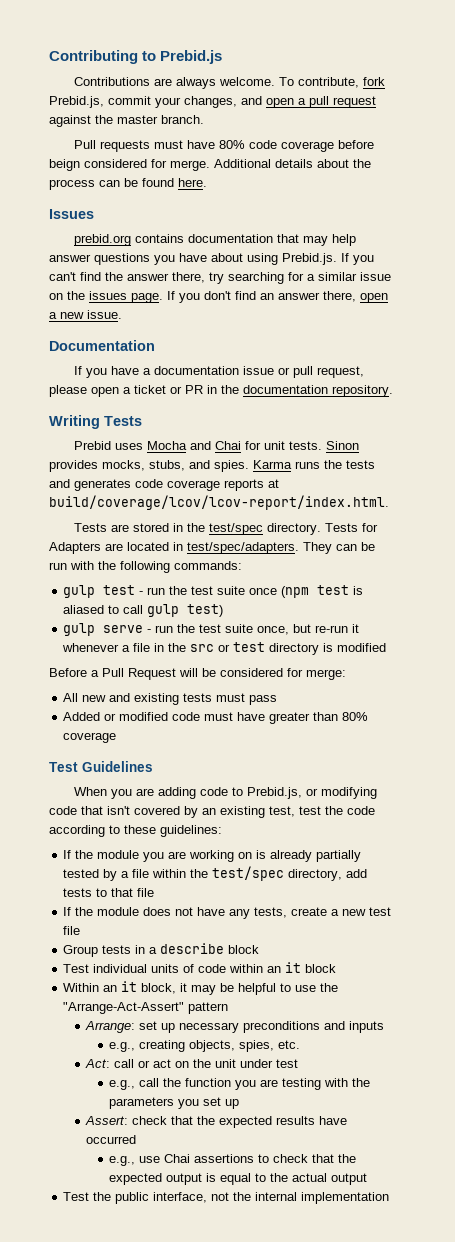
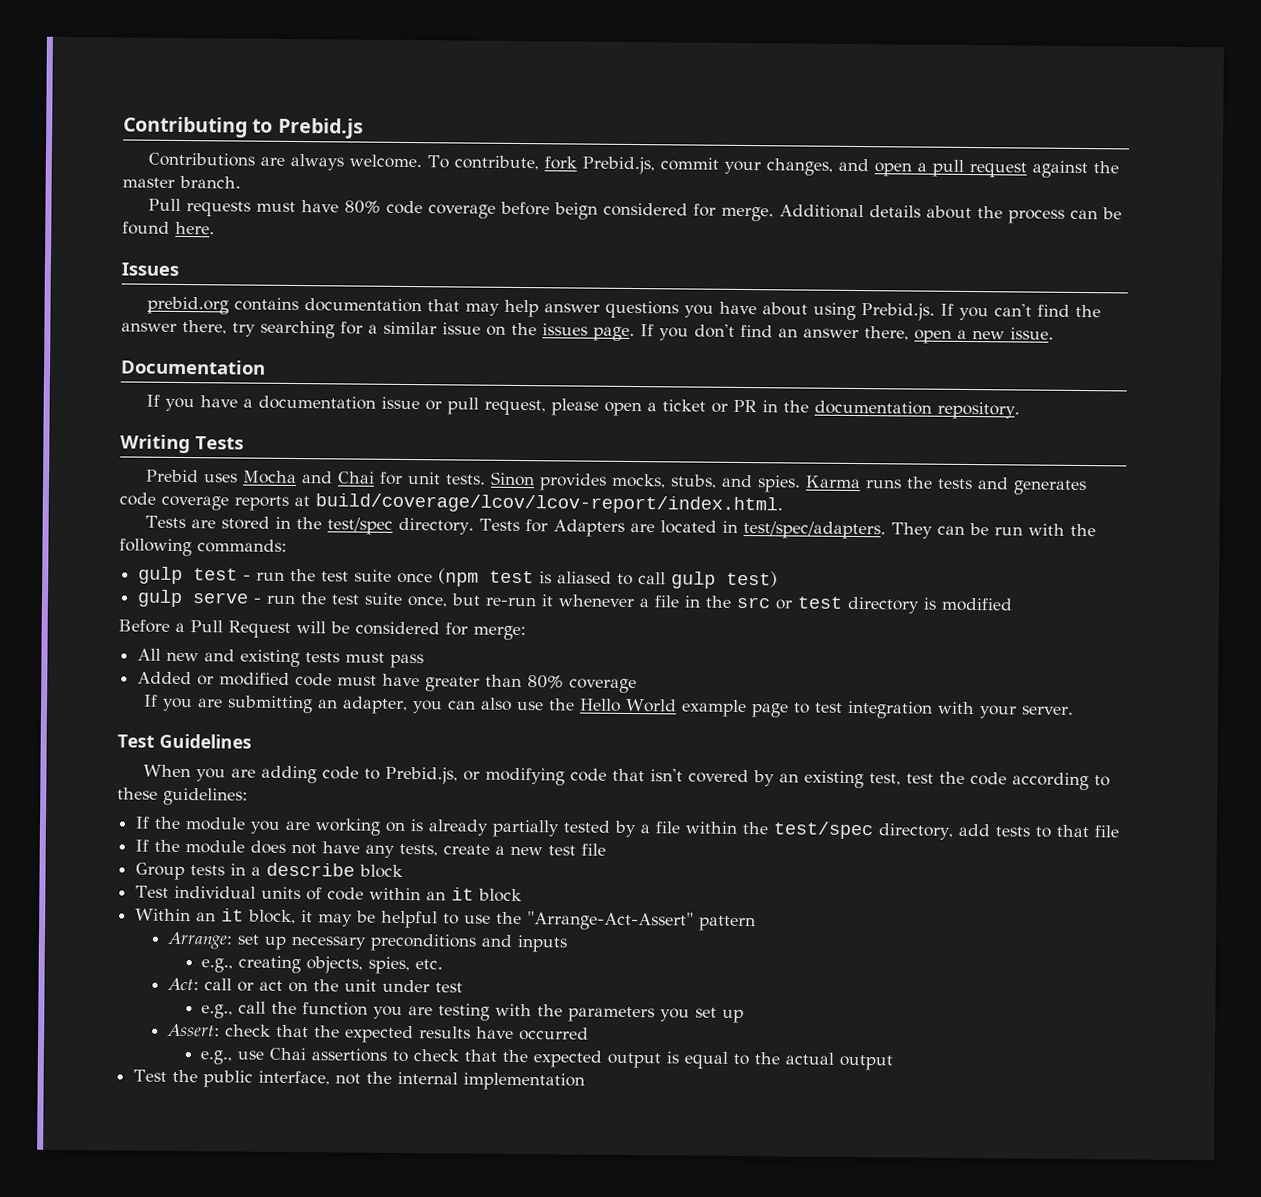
+ If you are submitting an adapter, you can also use the Hello World example page to test integration with your server.

